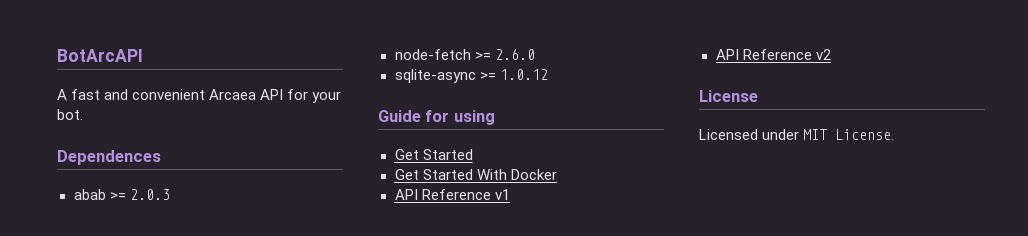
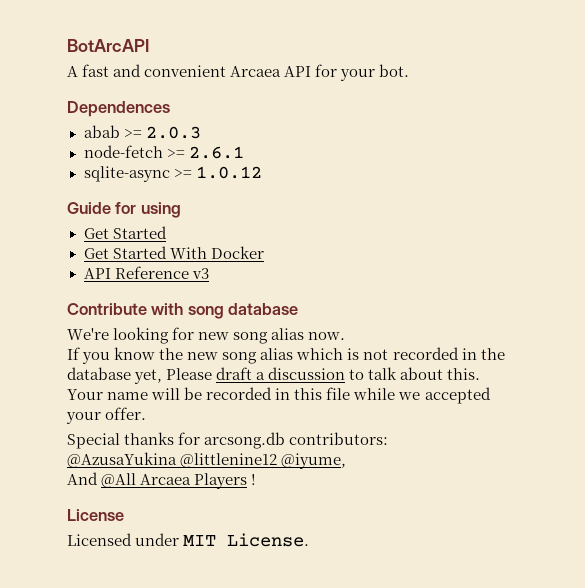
- node-fetch >= 2.6.0
+ node-fetch >= 2.6.1
- API Reference v1
- API Reference v2
+ API Reference v3
+ Contribute with song database
+ We're looking for new song alias now.
+ If you know the new song alias which is not recorded in the database yet, Please draft a discussion to talk about this. Your name will be recorded in this file while we accepted your offer.
+ Special thanks for arcsong.db contributors:
+ @AzusaYukina @littlenine12 @iyume,
+ And @All Arcaea Players !

